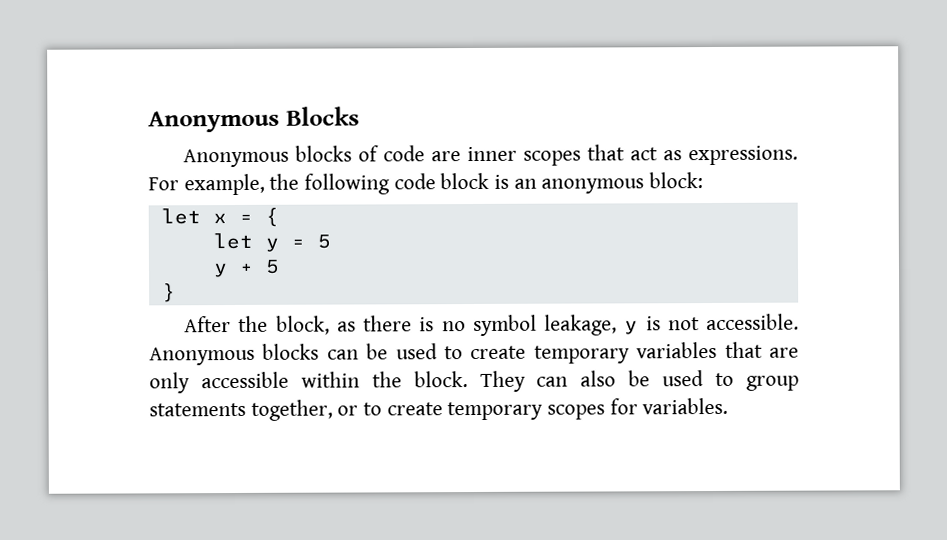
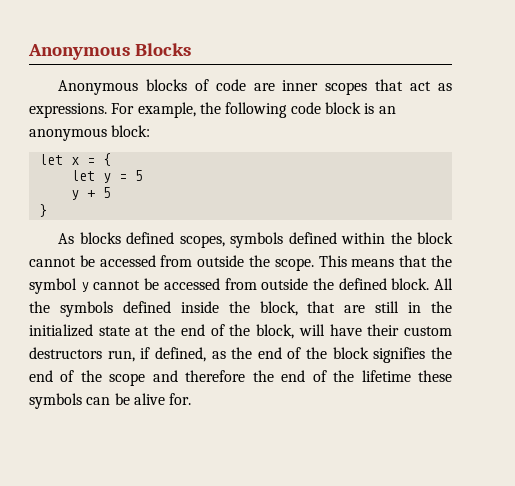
- After the block, as there is no symbol leakage, y is not accessible. Anonymous blocks can be used to create temporary variables that are only accessible within the block. They can also be used to group statements together, or to create temporary scopes for variables.
+ As blocks defined scopes, symbols defined within the block cannot be accessed from outside the scope. This means that the symbol y cannot be accessed from outside the defined block. All the symbols defined inside the block, that are still in the initialized state at the end of the block, will have their custom destructors run, if defined, as the end of the block signifies the end of the scope and therefore the end of the lifetime these symbols can be alive for.

